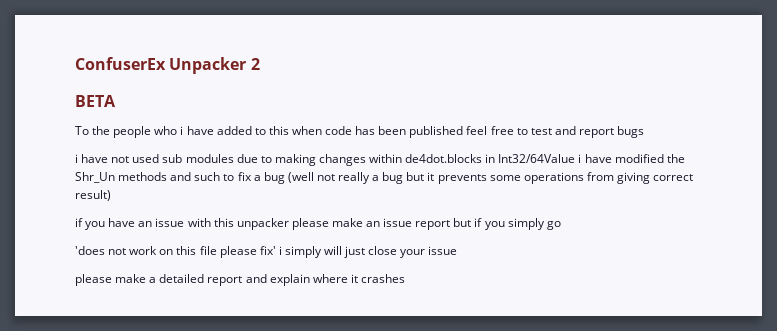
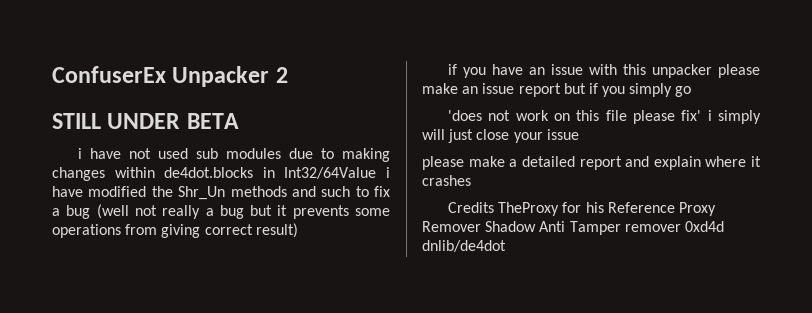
- BETA
+ STILL UNDER BETA
- To the people who i have added to this when code has been published feel free to test and report bugs
+ Credits TheProxy for his Reference Proxy Remover Shadow Anti Tamper remover 0xd4d dnlib/de4dot

